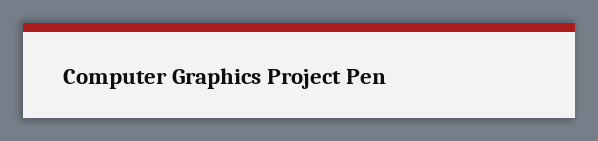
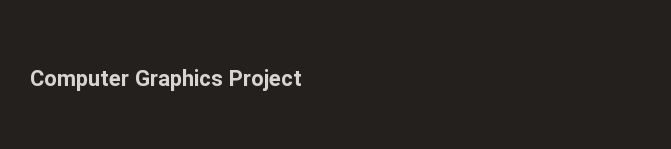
- Computer Graphics Project Pen
+ Computer Graphics Project

